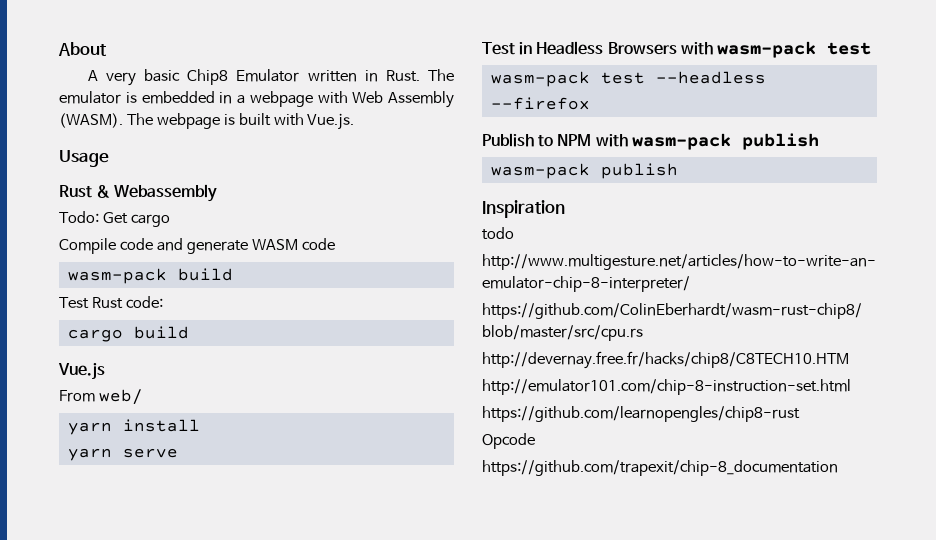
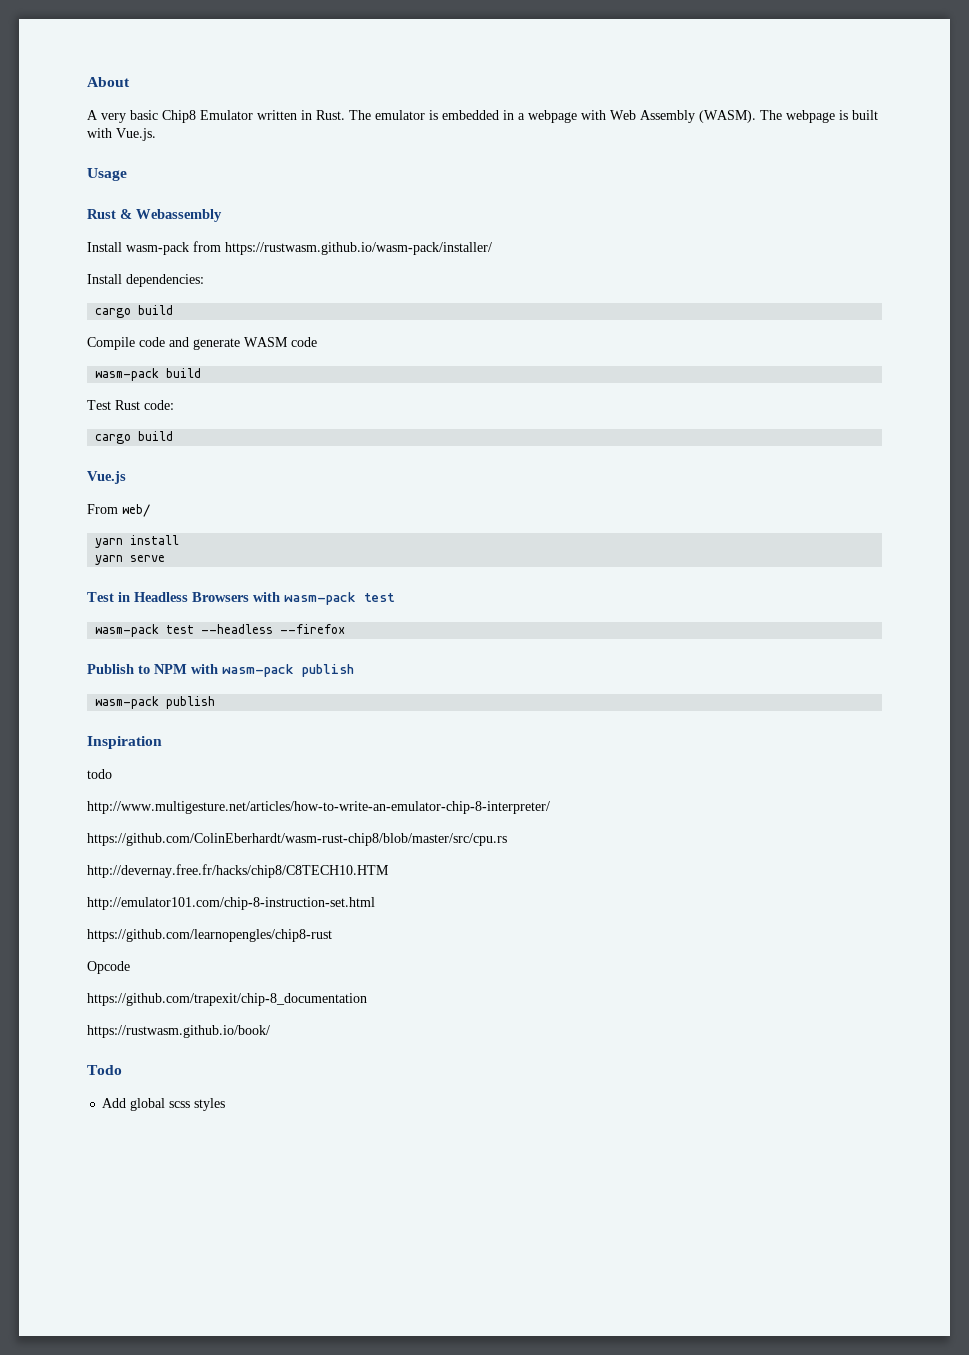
- Todo: Get cargo
+ Install wasm-pack from https://rustwasm.github.io/wasm-pack/installer/
+ Install dependencies:
+ cargo build
+ https://rustwasm.github.io/book/
+ Todo
+ Add global scss styles

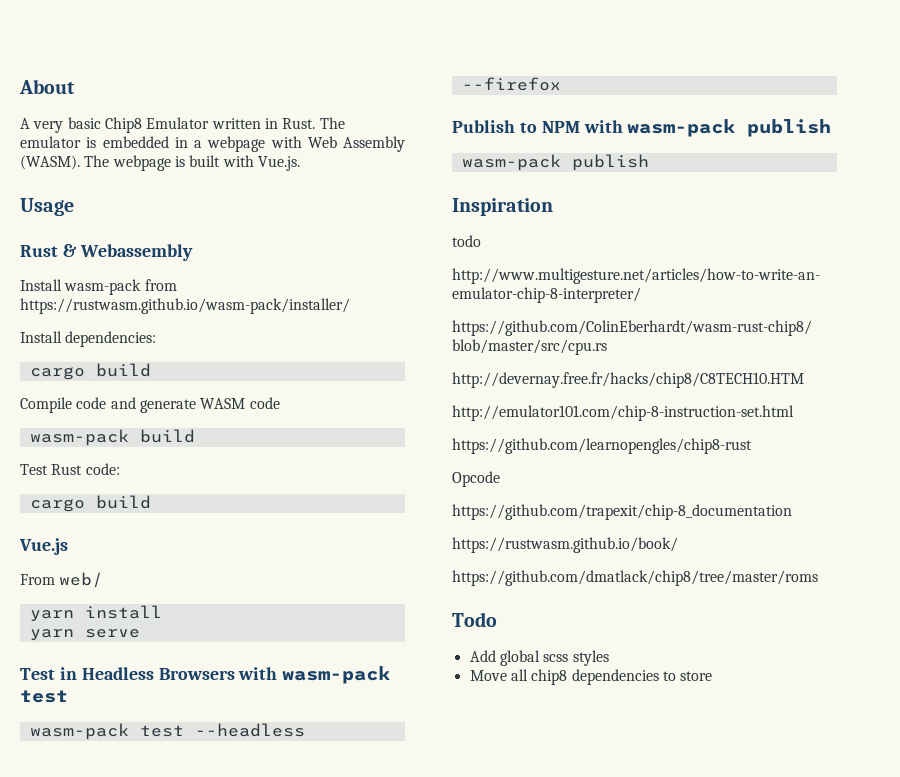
+ https://github.com/dmatlack/chip8/tree/master/roms
+ Move all chip8 dependencies to store

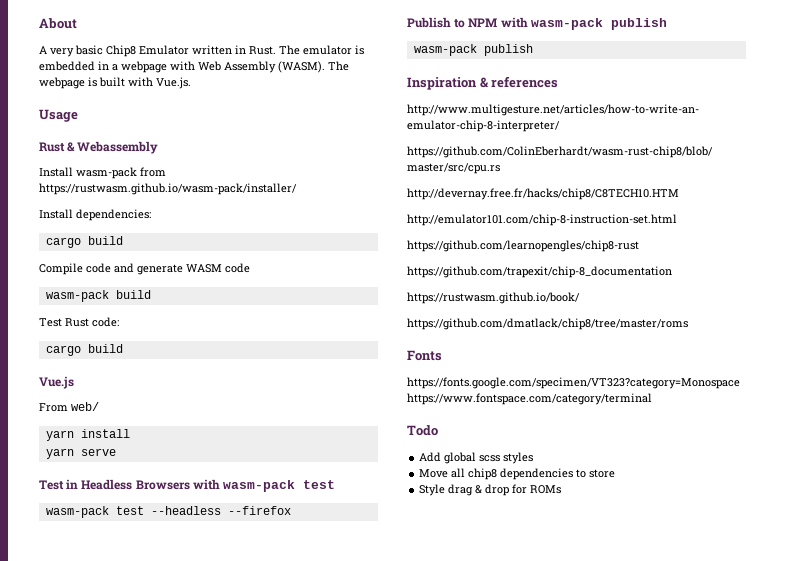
- Inspiration
- todo
+ Inspiration & references
- Opcode
+ Fonts
+ https://fonts.google.com/specimen/VT323?category=Monospace https://www.fontspace.com/category/terminal
+ Style drag & drop for ROMs

